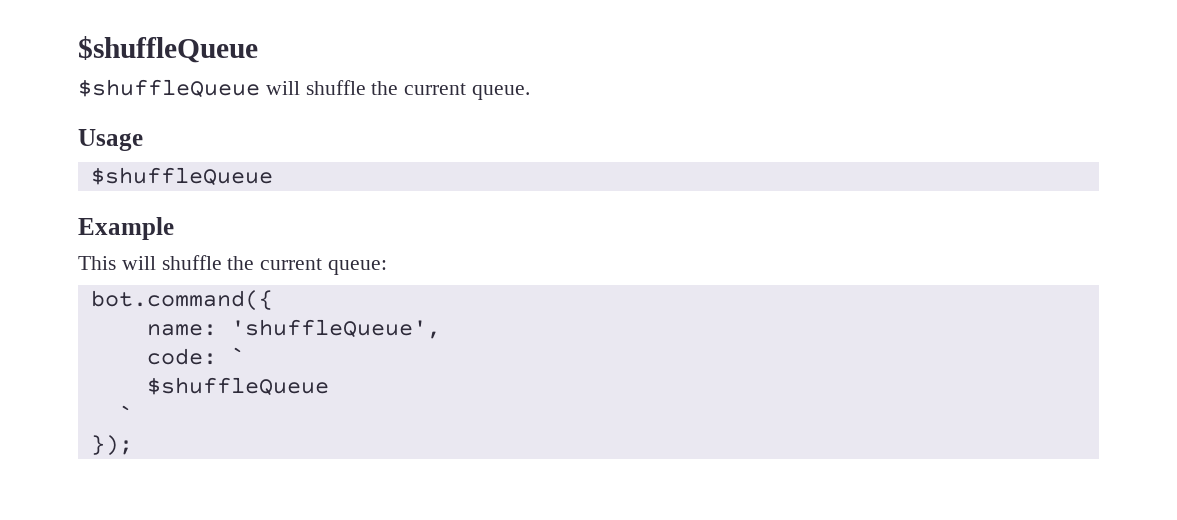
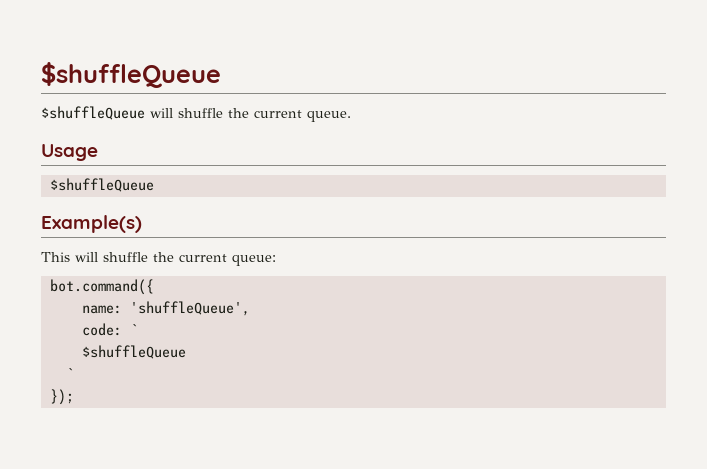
- Example
+ Example(s)

